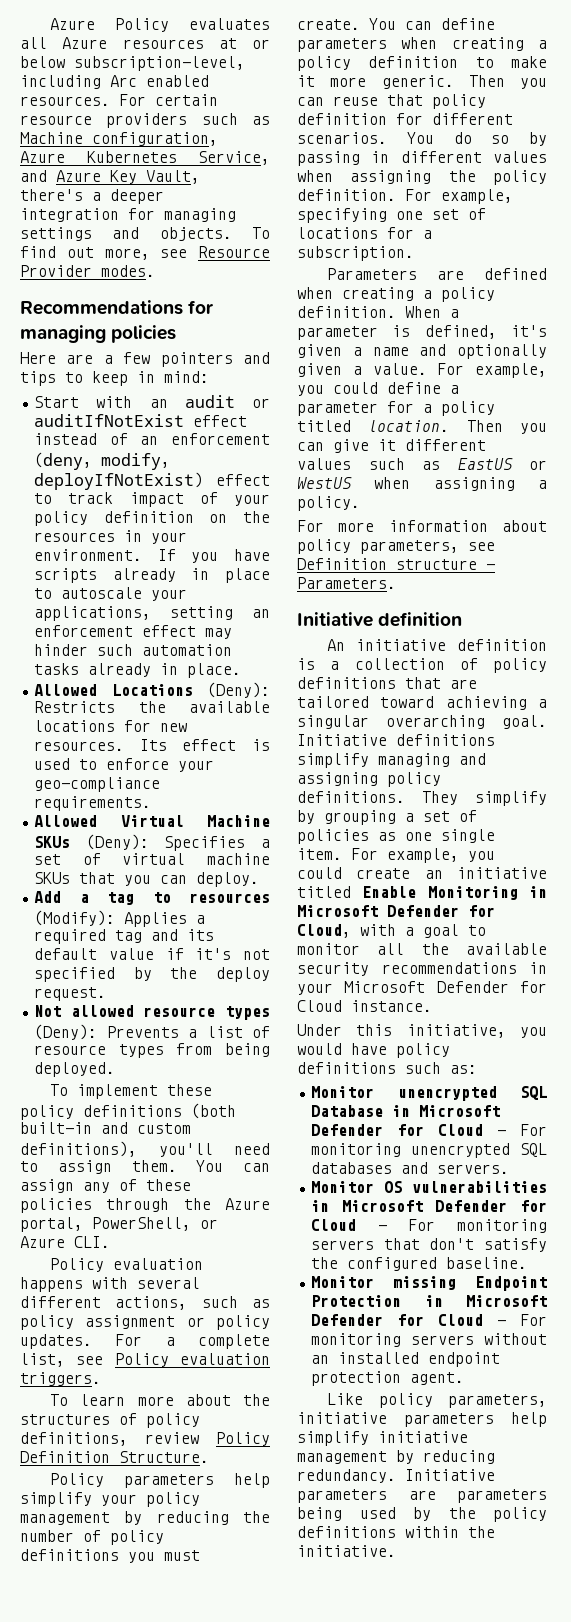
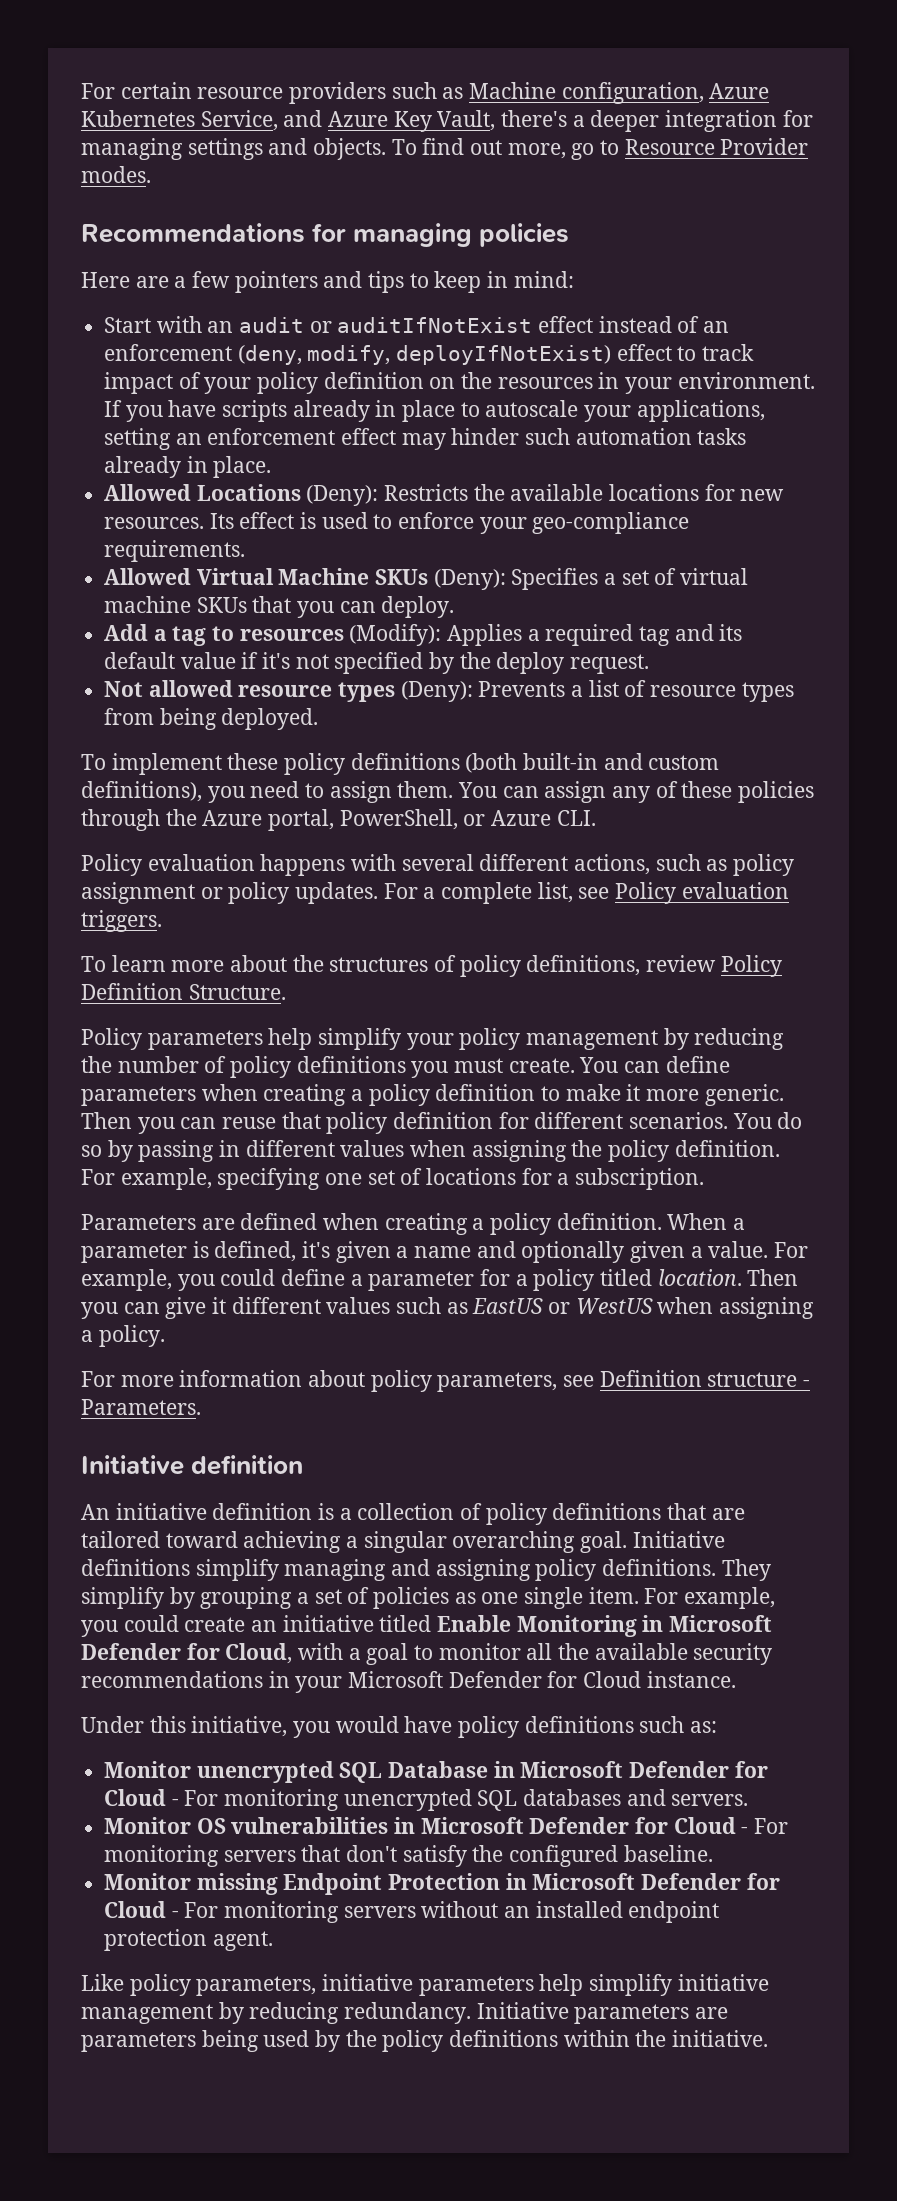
- Azure Policy evaluates all Azure resources at or below subscription-level, including Arc enabled resources.
- To find out more, see Resource Provider modes.
+ To find out more, go to Resource Provider modes.
- To implement these policy definitions (both built-in and custom definitions), you'll need to assign them.
+ To implement these policy definitions (both built-in and custom definitions), you need to assign them.

